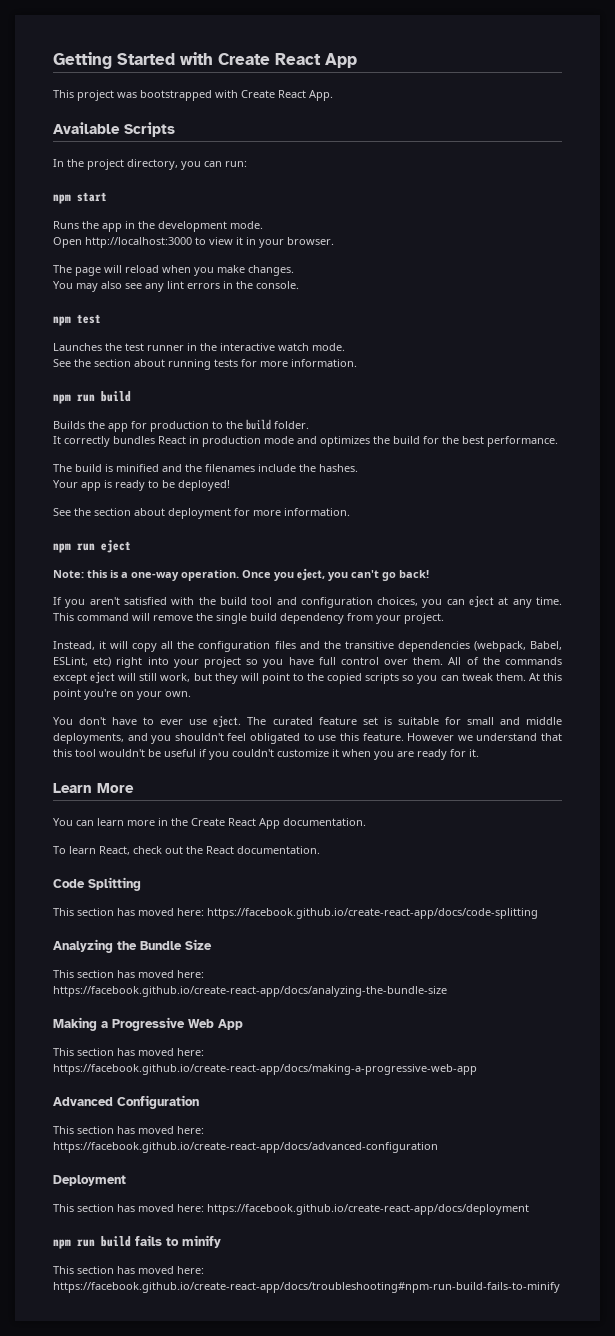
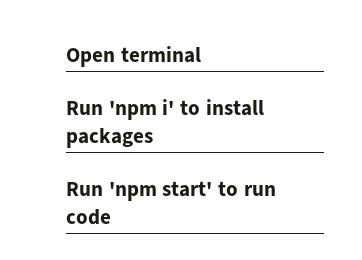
- Getting Started with Create React App
- This project was bootstrapped with Create React App.
- Available Scripts
- In the project directory, you can run:
- npm start
- Runs the app in the development mode.
- Open http://localhost:3000 to view it in your browser.
- The page will reload when you make changes.
- You may also see any lint errors in the console.
- npm test
- Launches the test runner in the interactive watch mode.
- See the section about running tests for more information.
- npm run build
- Builds the app for production to the build folder.
- It correctly bundles React in production mode and optimizes the build for the best performance.
- The build is minified and the filenames include the hashes.
- Your app is ready to be deployed!
- See the section about deployment for more information.
- npm run eject
- Note: this is a one-way operation. Once you eject, you can't go back!
- If you aren't satisfied with the build tool and configuration choices, you can eject at any time. This command will remove the single build dependency from your project.
- Instead, it will copy all the configuration files and the transitive dependencies (webpack, Babel, ESLint, etc) right into your project so you have full control over them. All of the commands except eject will still work, but they will point to the copied scripts so you can tweak them. At this point you're on your own.
- You don't have to ever use eject. The curated feature set is suitable for small and middle deployments, and you shouldn't feel obligated to use this feature. However we understand that this tool wouldn't be useful if you couldn't customize it when you are ready for it.
- Learn More
- You can learn more in the Create React App documentation.
- To learn React, check out the React documentation.
- Code Splitting
- This section has moved here: https://facebook.github.io/create-react-app/docs/code-splitting
- Analyzing the Bundle Size
- This section has moved here: https://facebook.github.io/create-react-app/docs/analyzing-the-bundle-size
- Making a Progressive Web App
- This section has moved here: https://facebook.github.io/create-react-app/docs/making-a-progressive-web-app
- Advanced Configuration
- This section has moved here: https://facebook.github.io/create-react-app/docs/advanced-configuration
- Deployment
- This section has moved here: https://facebook.github.io/create-react-app/docs/deployment
- npm run build fails to minify
- This section has moved here: https://facebook.github.io/create-react-app/docs/troubleshooting#npm-run-build-fails-to-minify
+ Open terminal
+ Run 'npm i' to install packages
+ Run 'npm start' to run code

